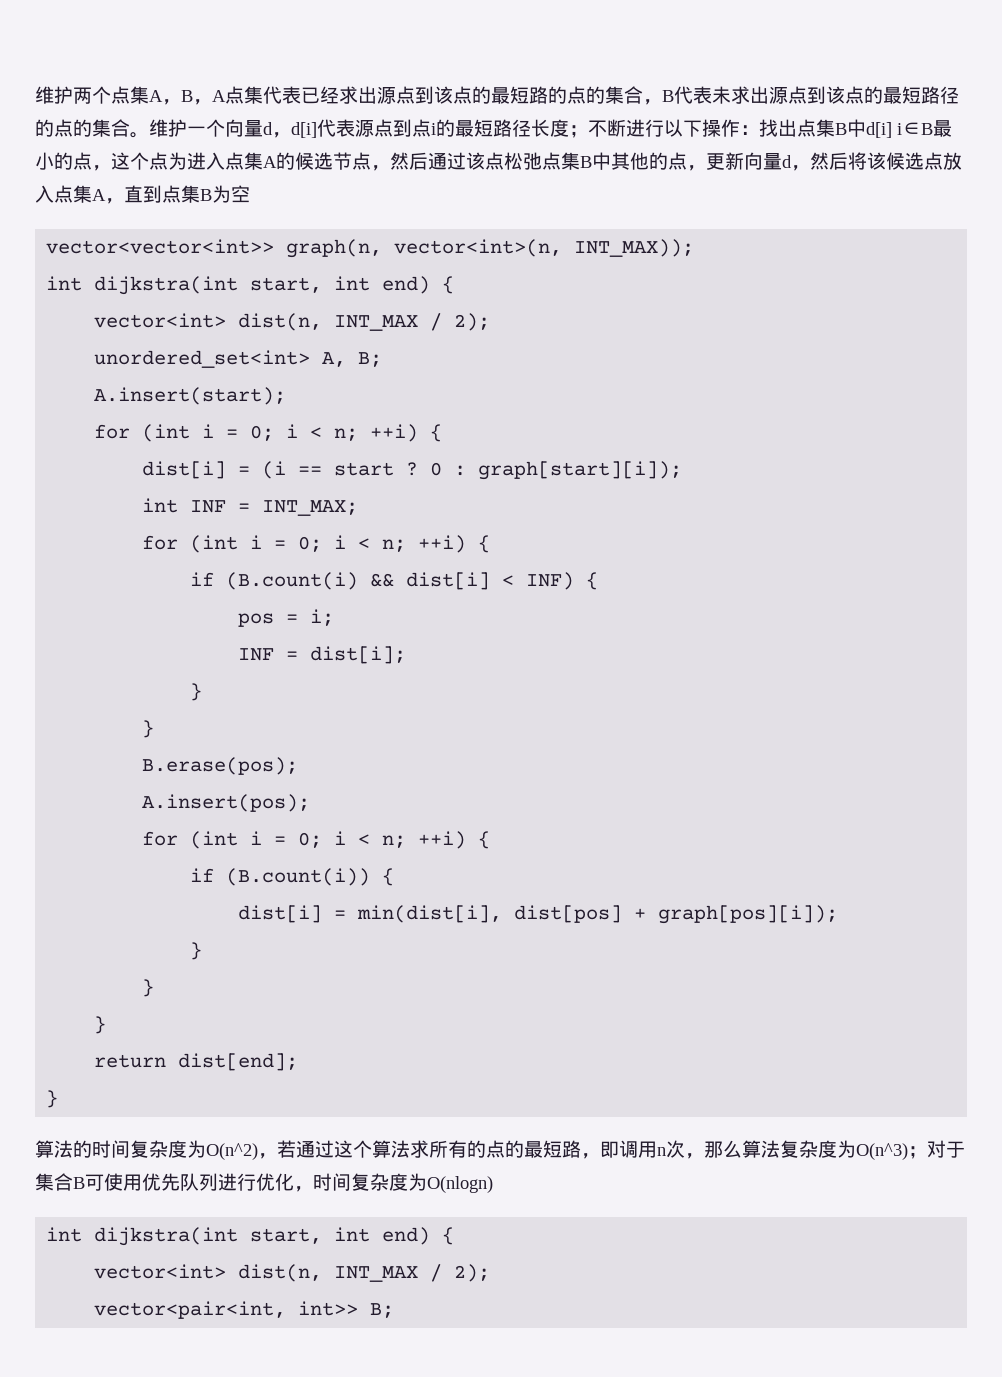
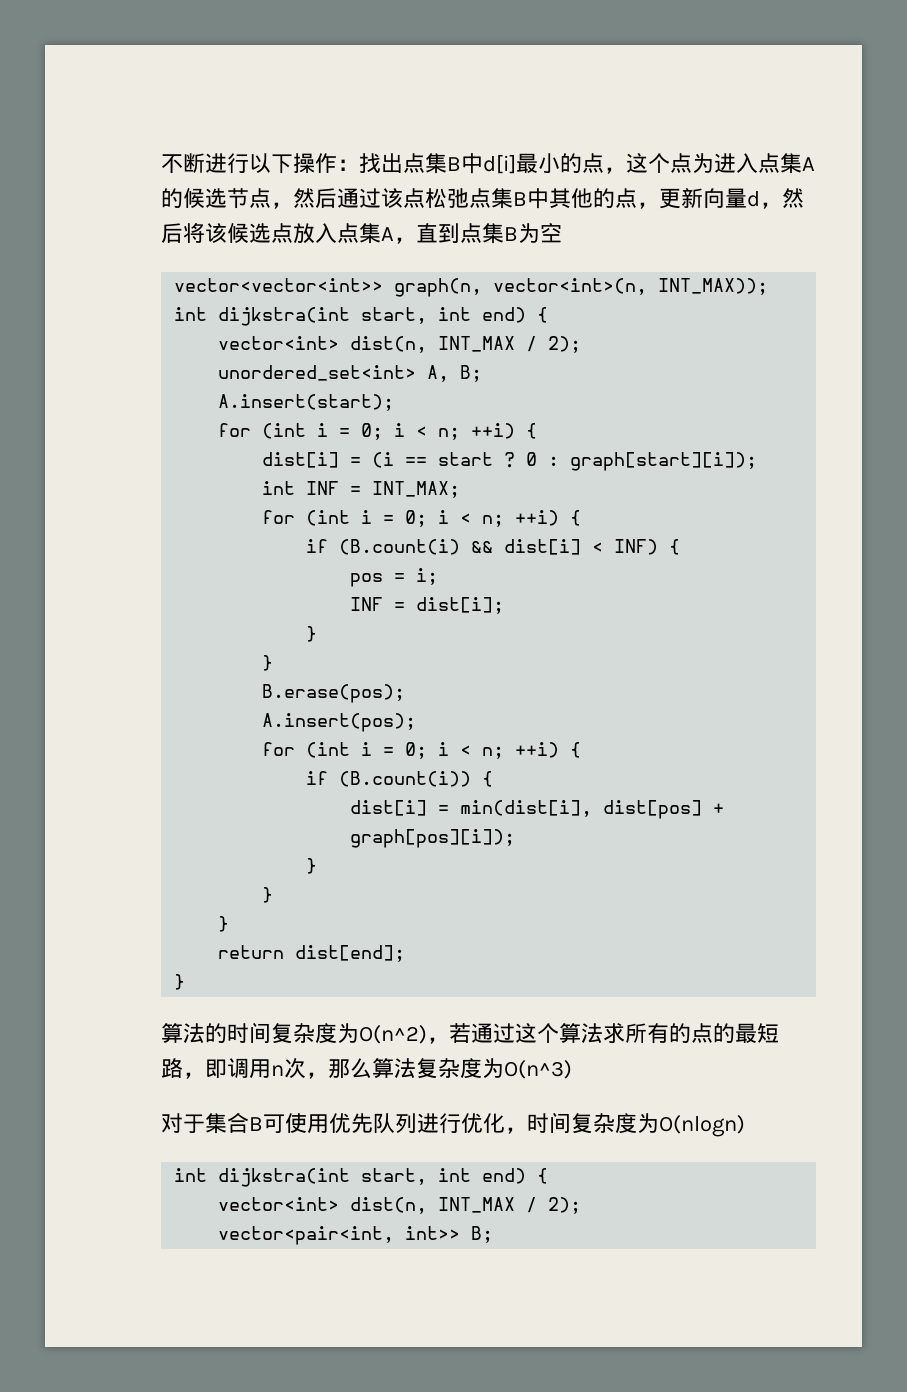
- 维护两个点集A，B，A点集代表已经求出源点到该点的最短路的点的集合，B代表未求出源点到该点的最短路径的点的集合。维护一个向量d，d[i]代表源点到点i的最短路径长度；不断进行以下操作：找出点集B中d[i] i∈B最小的点，这个点为进入点集A的候选节点，然后通过该点松弛点集B中其他的点，更新向量d，然后将该候选点放入点集A，直到点集B为空
+ 不断进行以下操作：找出点集B中d[i]最小的点，这个点为进入点集A的候选节点，然后通过该点松弛点集B中其他的点，更新向量d，然后将该候选点放入点集A，直到点集B为空
- 算法的时间复杂度为O(n^2)，若通过这个算法求所有的点的最短路，即调用n次，那么算法复杂度为O(n^3)；对于集合B可使用优先队列进行优化，时间复杂度为O(nlogn)
+ 算法的时间复杂度为O(n^2)，若通过这个算法求所有的点的最短路，即调用n次，那么算法复杂度为O(n^3)
+ 对于集合B可使用优先队列进行优化，时间复杂度为O(nlogn)

